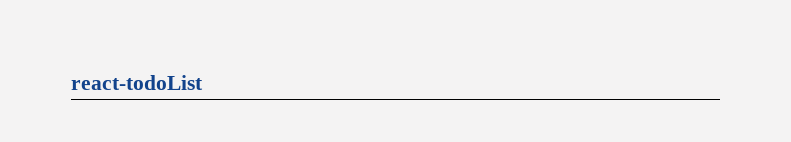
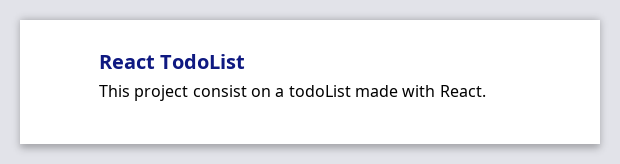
- react-todoList
+ React TodoList
+ This project consist on a todoList made with React.

